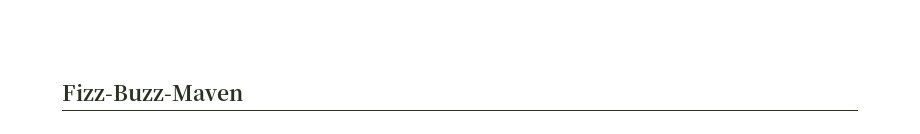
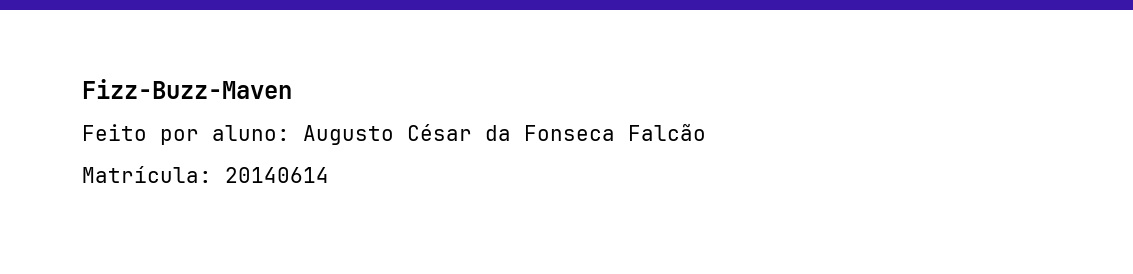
+ Feito por aluno: Augusto César da Fonseca Falcão
+ Matrícula: 20140614

